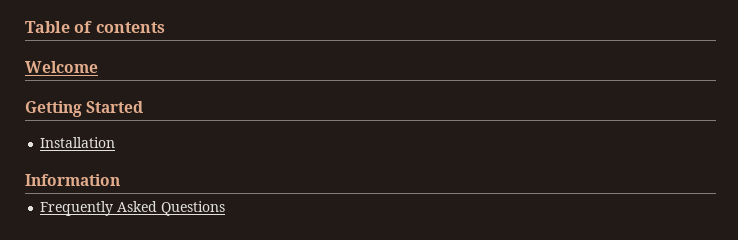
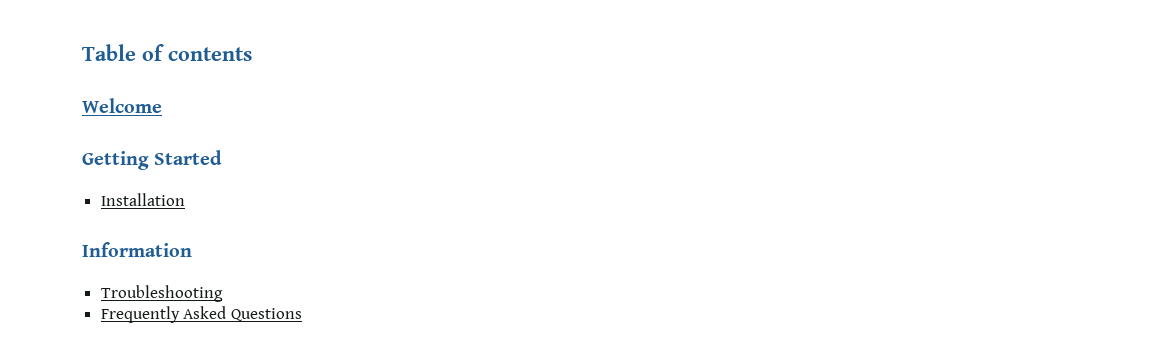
+ Troubleshooting

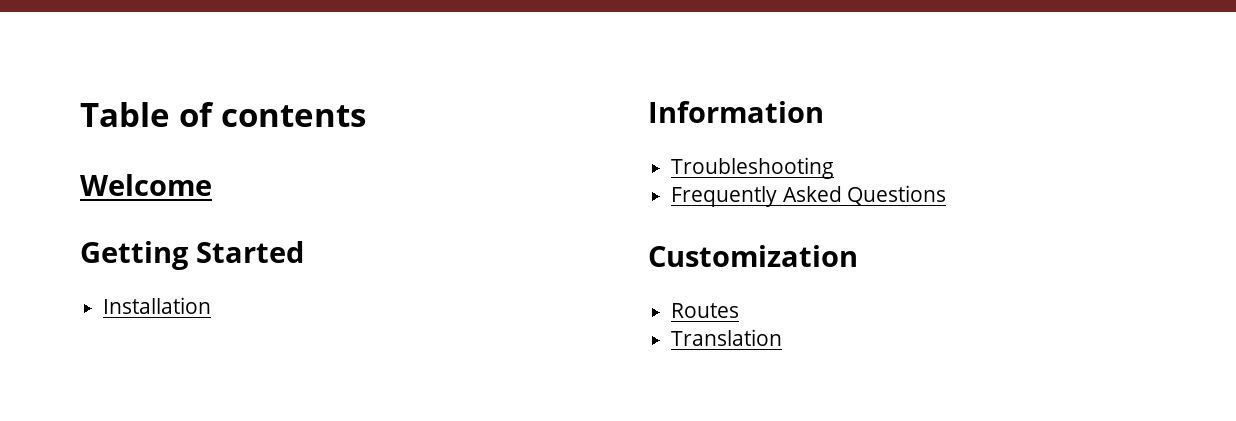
+ Customization
+ Routes
+ Translation

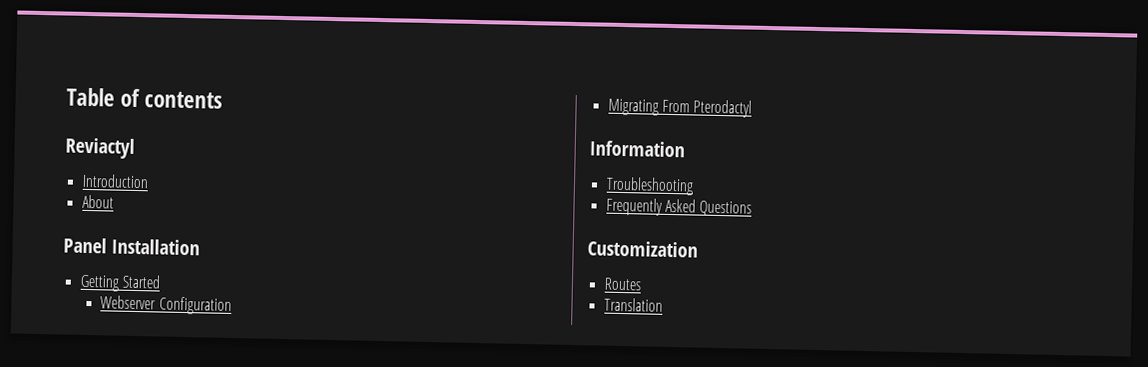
- Welcome
+ Reviactyl
+ Introduction
+ About
+ Panel Installation
  Getting Started
- Installation
+ Webserver Configuration
+ Migrating From Pterodactyl

